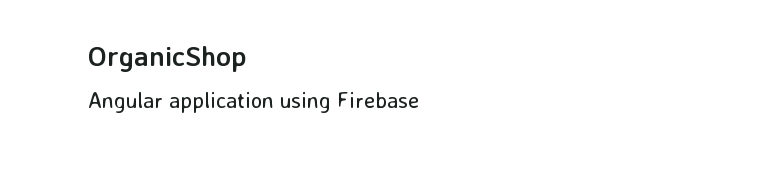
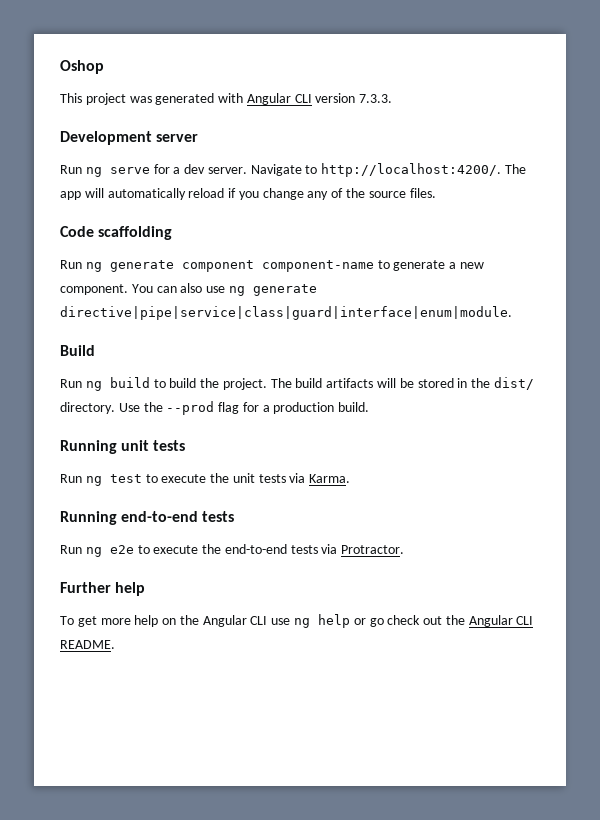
- OrganicShop
- Angular application using Firebase
+ Oshop
+ This project was generated with Angular CLI version 7.3.3.
+ Development server
+ Run ng serve for a dev server. Navigate to http://localhost:4200/. The app will automatically reload if you change any of the source files.
+ Code scaffolding
+ Run ng generate component component-name to generate a new component. You can also use ng generate directive|pipe|service|class|guard|interface|enum|module.
+ Build
+ Run ng build to build the project. The build artifacts will be stored in the dist/ directory. Use the --prod flag for a production build.
+ Running unit tests
+ Run ng test to execute the unit tests via Karma.
+ Running end-to-end tests
+ Run ng e2e to execute the end-to-end tests via Protractor.
+ Further help
+ To get more help on the Angular CLI use ng help or go check out the Angular CLI README.

